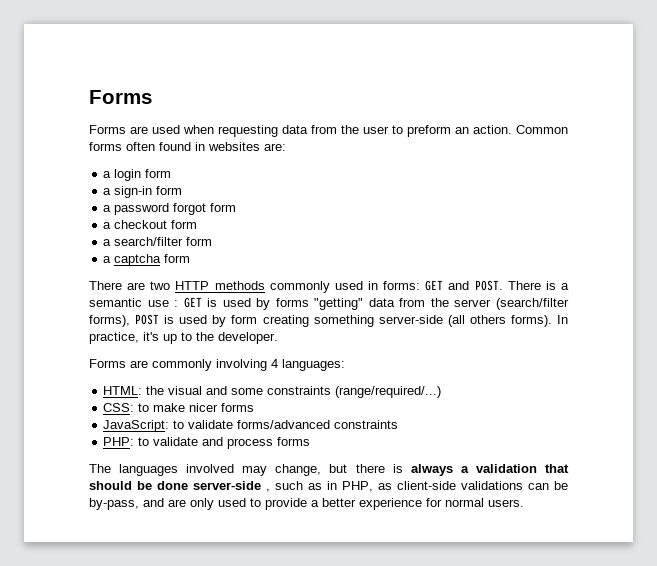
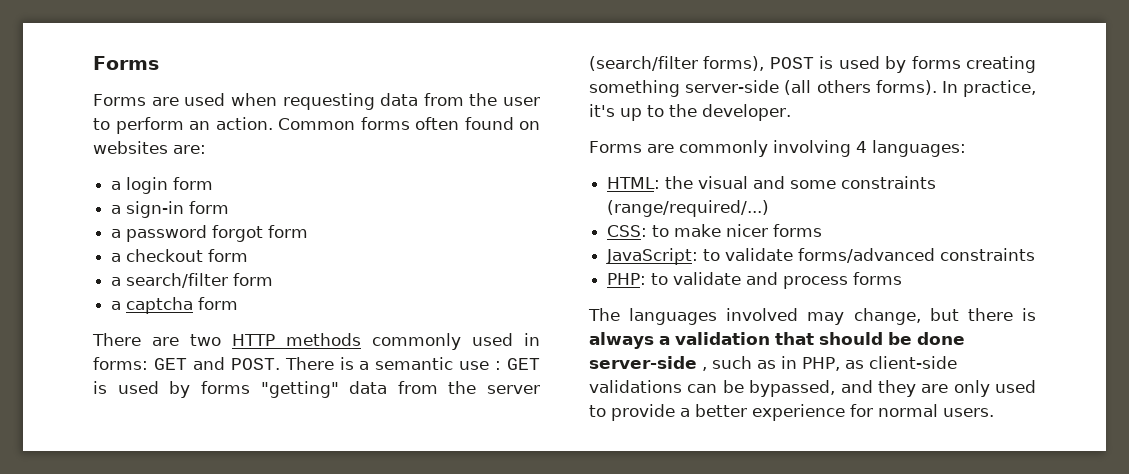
- Forms are used when requesting data from the user to preform an action.
+ Forms are used when requesting data from the user to perform an action.
- Common forms often found in websites are:
+ Common forms often found on websites are:
- There is a semantic use : GET is used by forms "getting" data from the server (search/filter forms), POST is used by form creating something server-side (all others forms).
+ There is a semantic use : GET is used by forms "getting" data from the server (search/filter forms), POST is used by forms creating something server-side (all others forms).
- The languages involved may change, but there is always a validation that should be done server-side , such as in PHP, as client-side validations can be by-pass, and are only used to provide a better experience for normal users.
+ The languages involved may change, but there is always a validation that should be done server-side , such as in PHP, as client-side validations can be bypassed, and they are only used to provide a better experience for normal users.

